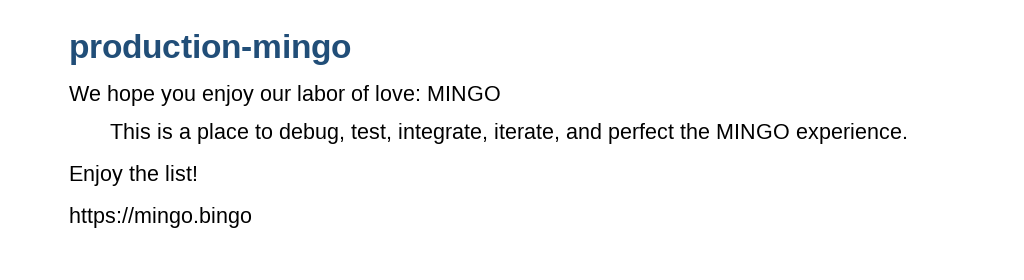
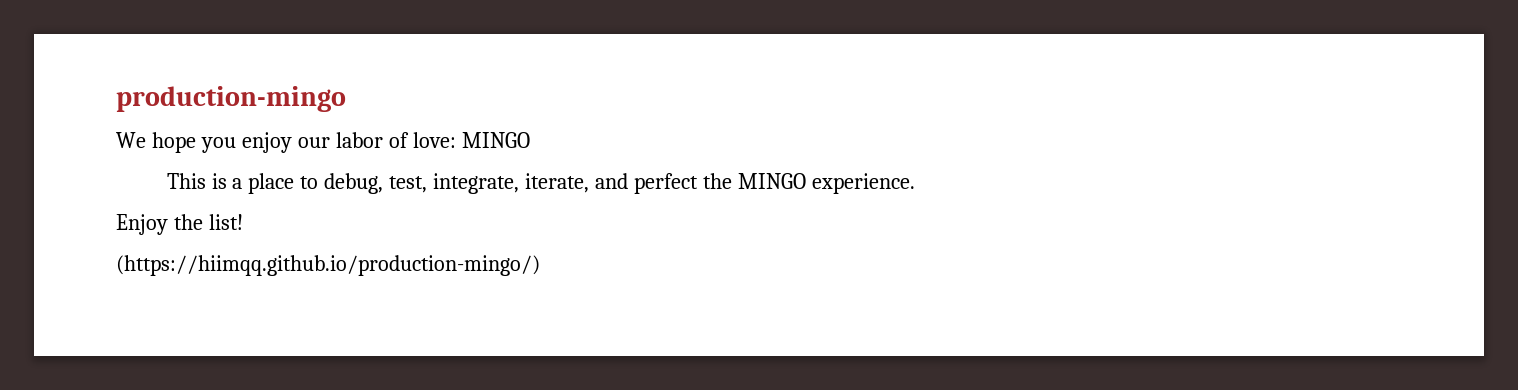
- https://mingo.bingo
+ (https://hiimqq.github.io/production-mingo/)

